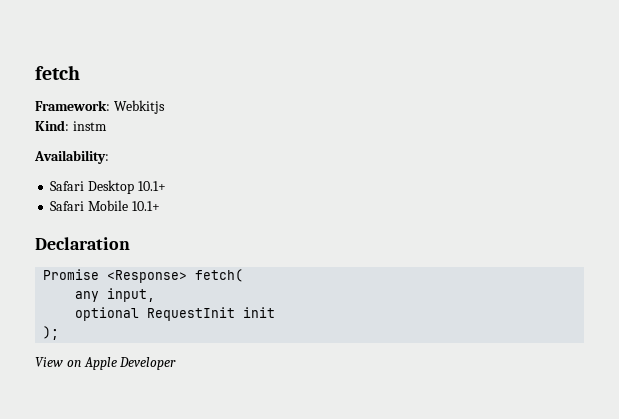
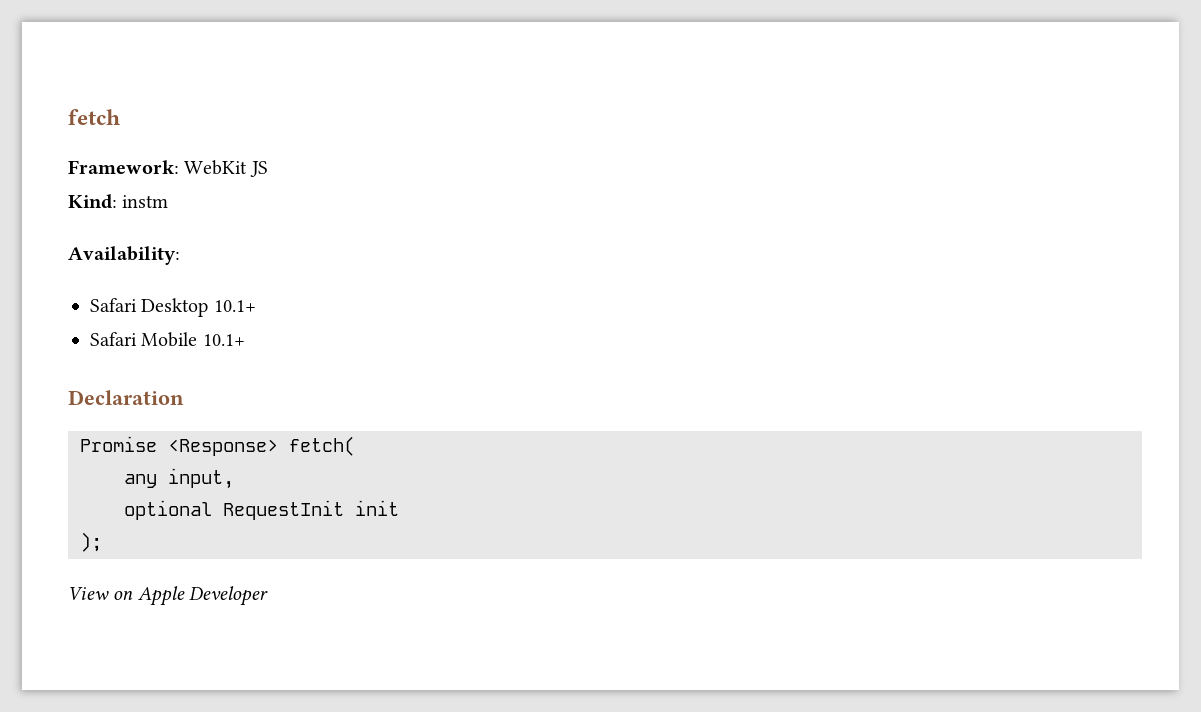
- Framework: Webkitjs
+ Framework: WebKit JS

